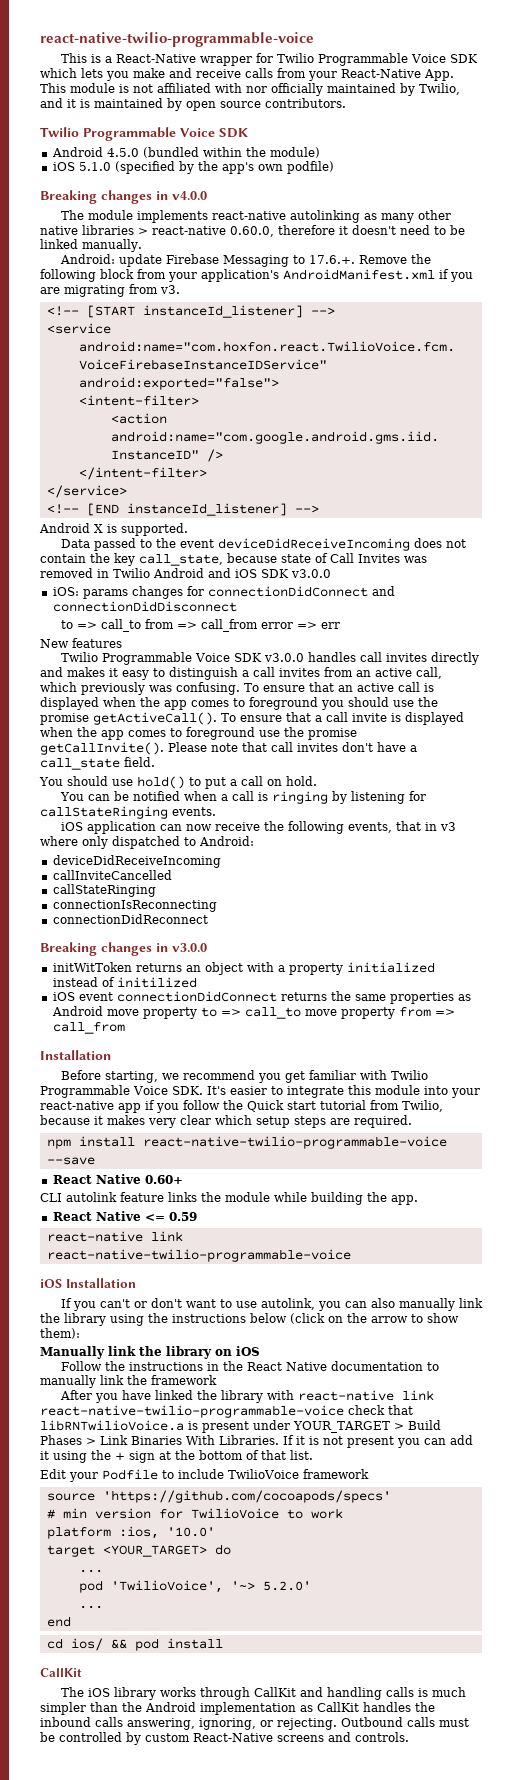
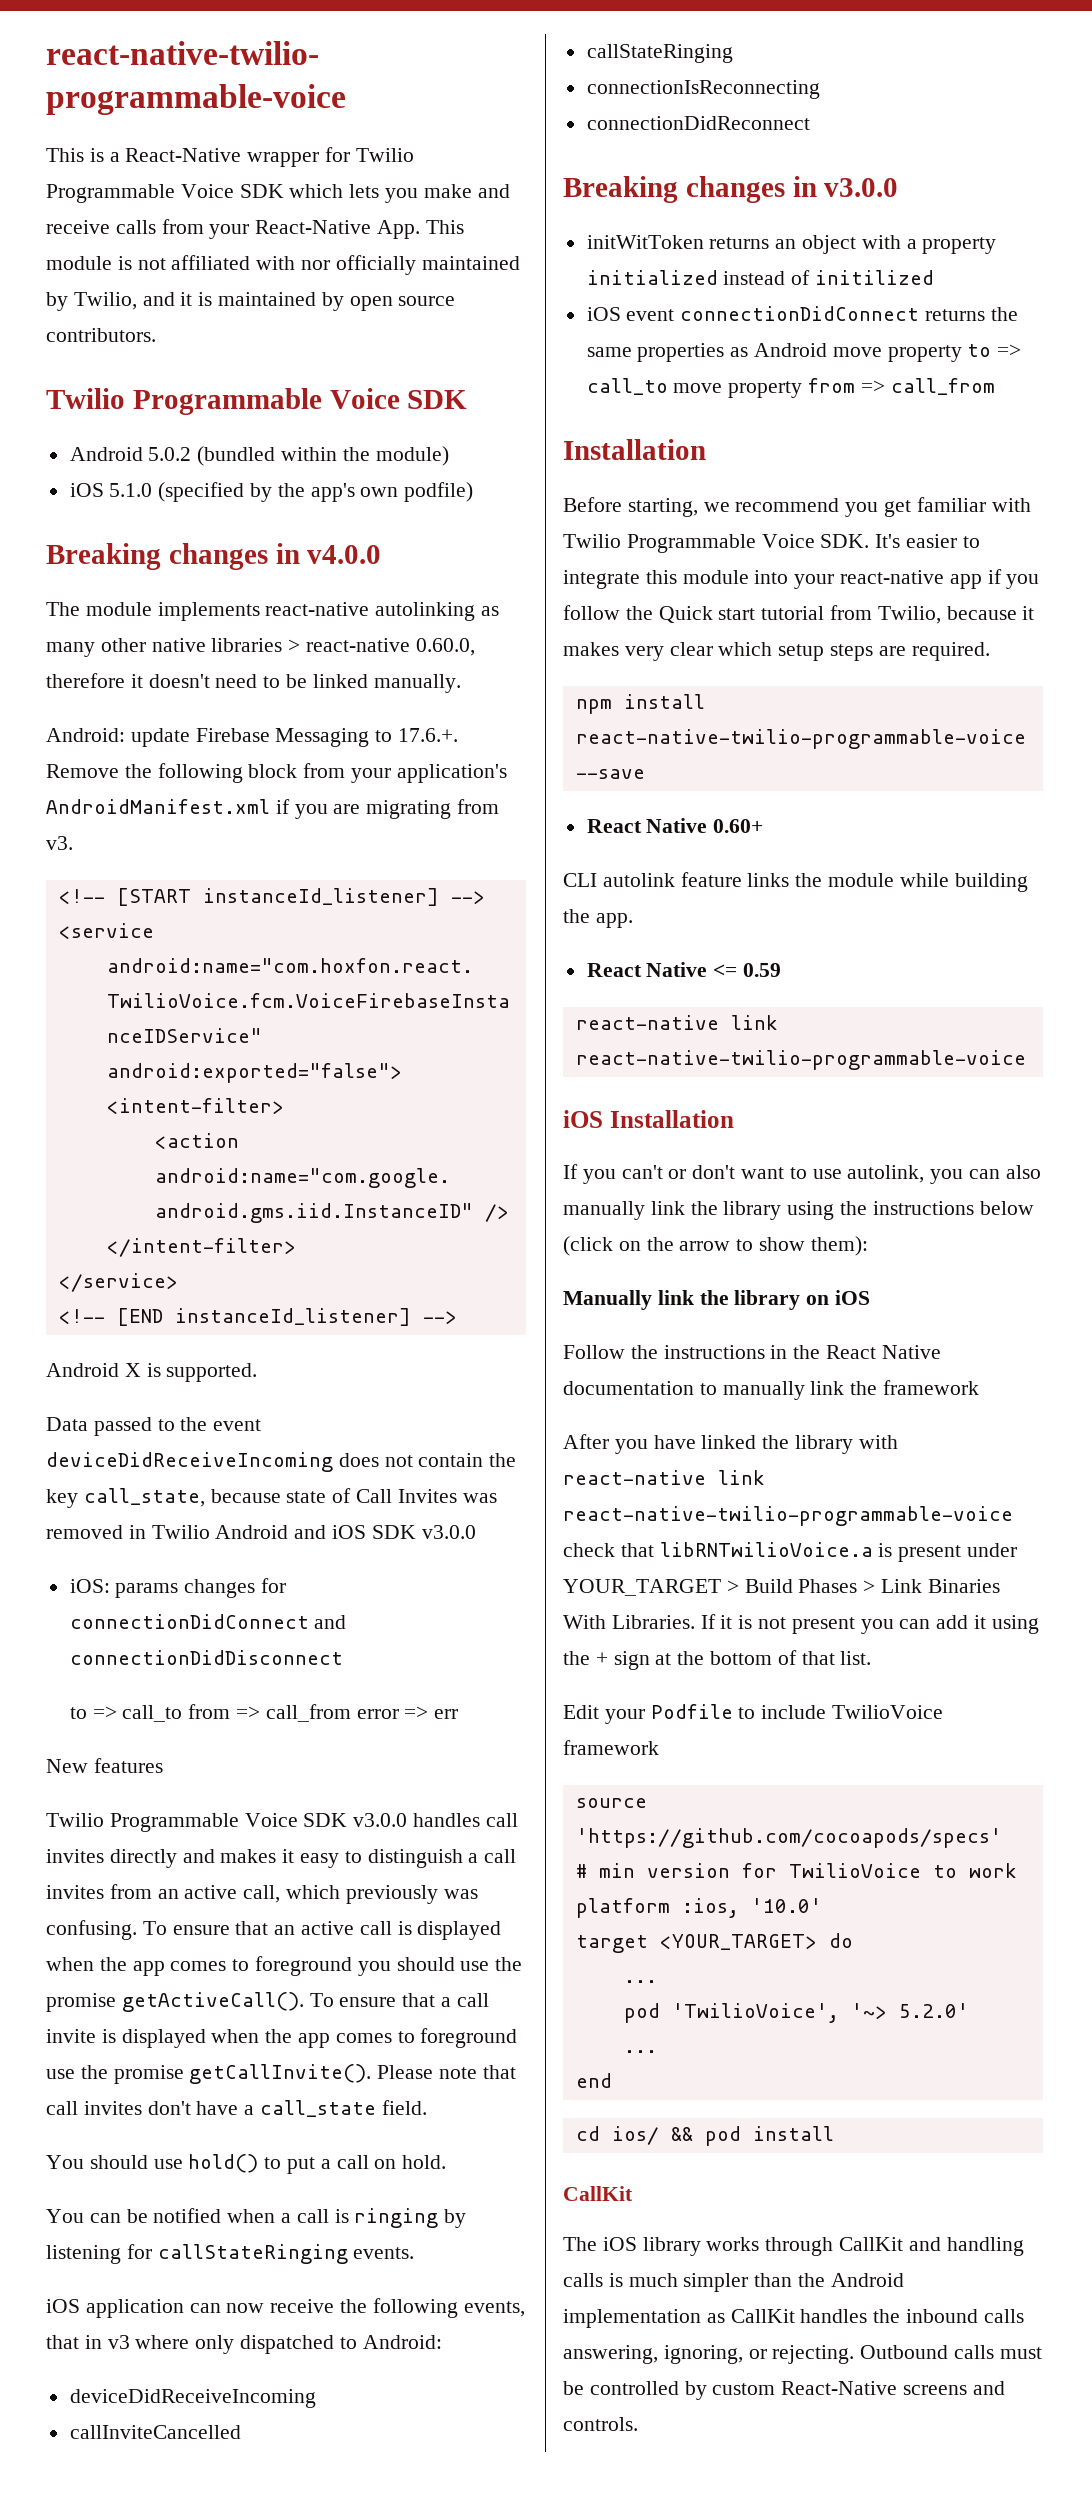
- Android 4.5.0 (bundled within the module)
+ Android 5.0.2 (bundled within the module)

